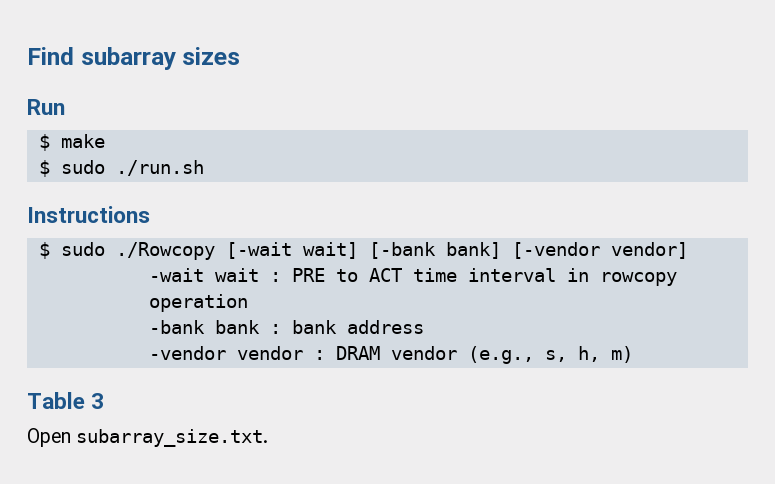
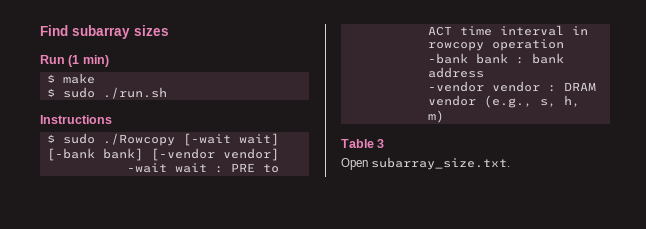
- Run
+ Run (1 min)

